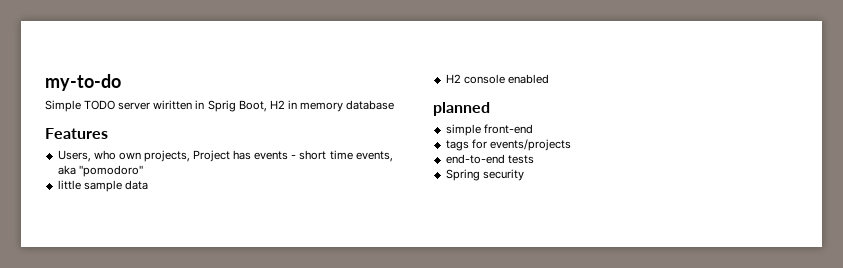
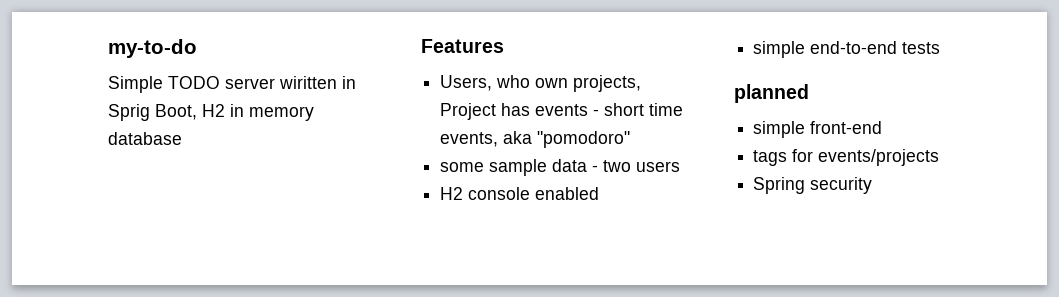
- little sample data
+ some sample data - two users
+ simple end-to-end tests
- end-to-end tests

